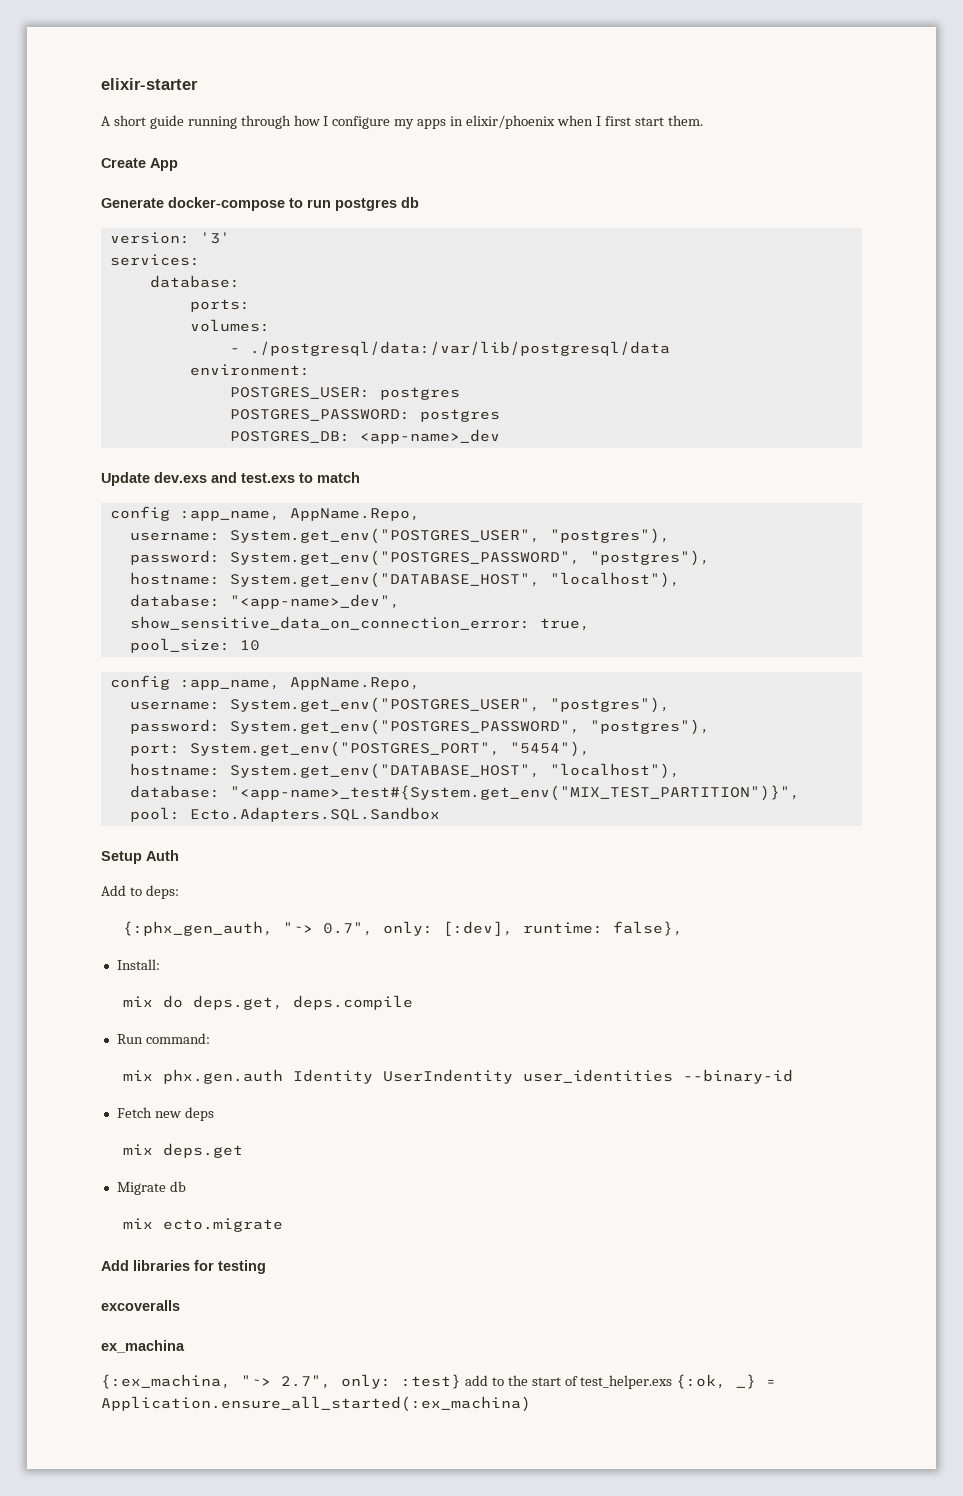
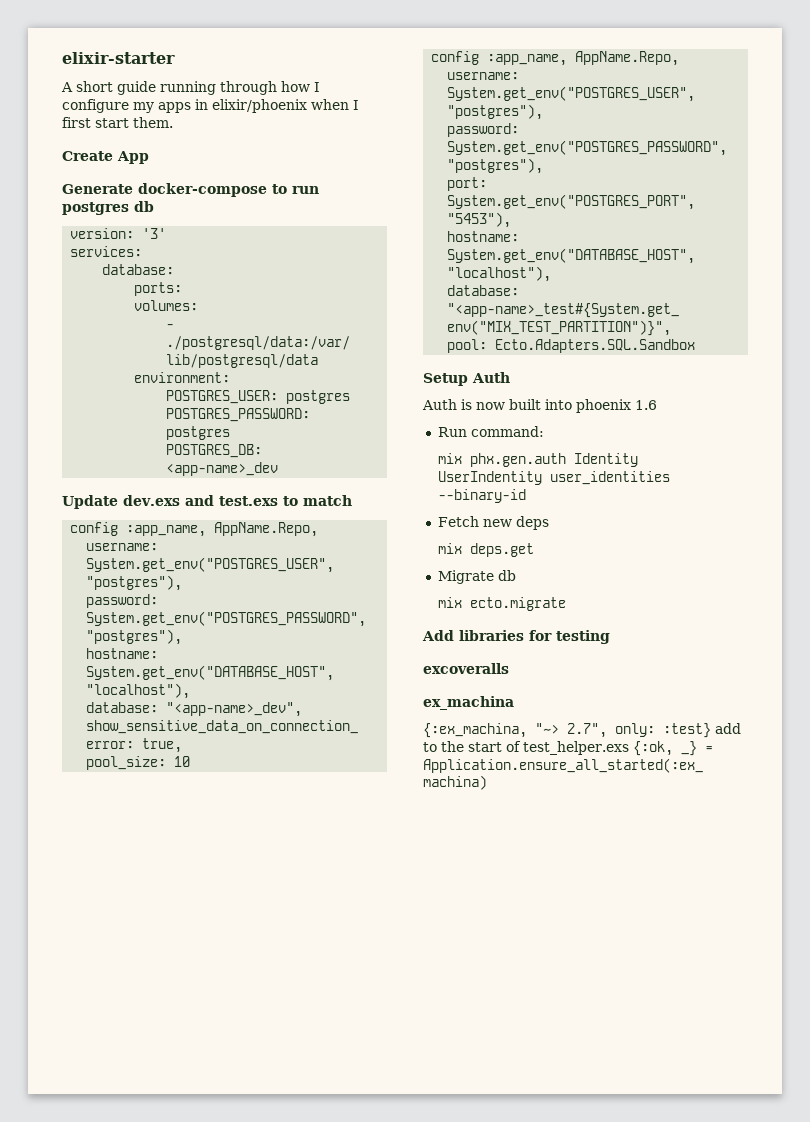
- port: System.get_env("POSTGRES_PORT", "5454"),
+ port: System.get_env("POSTGRES_PORT", "5453"),
- Add to deps:
- {:phx_gen_auth, "~> 0.7", only: [:dev], runtime: false},
- Install:
- mix do deps.get, deps.compile
+ Auth is now built into phoenix 1.6

